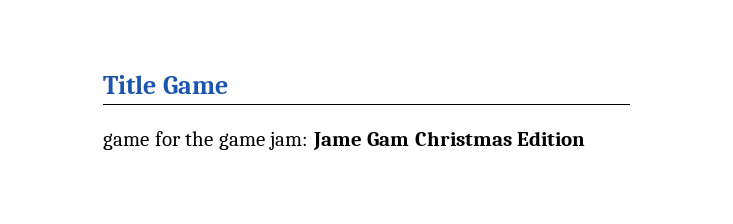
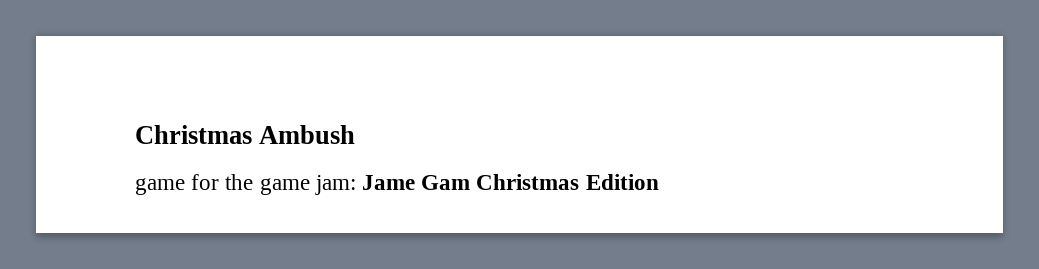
- Title Game
+ Christmas Ambush

